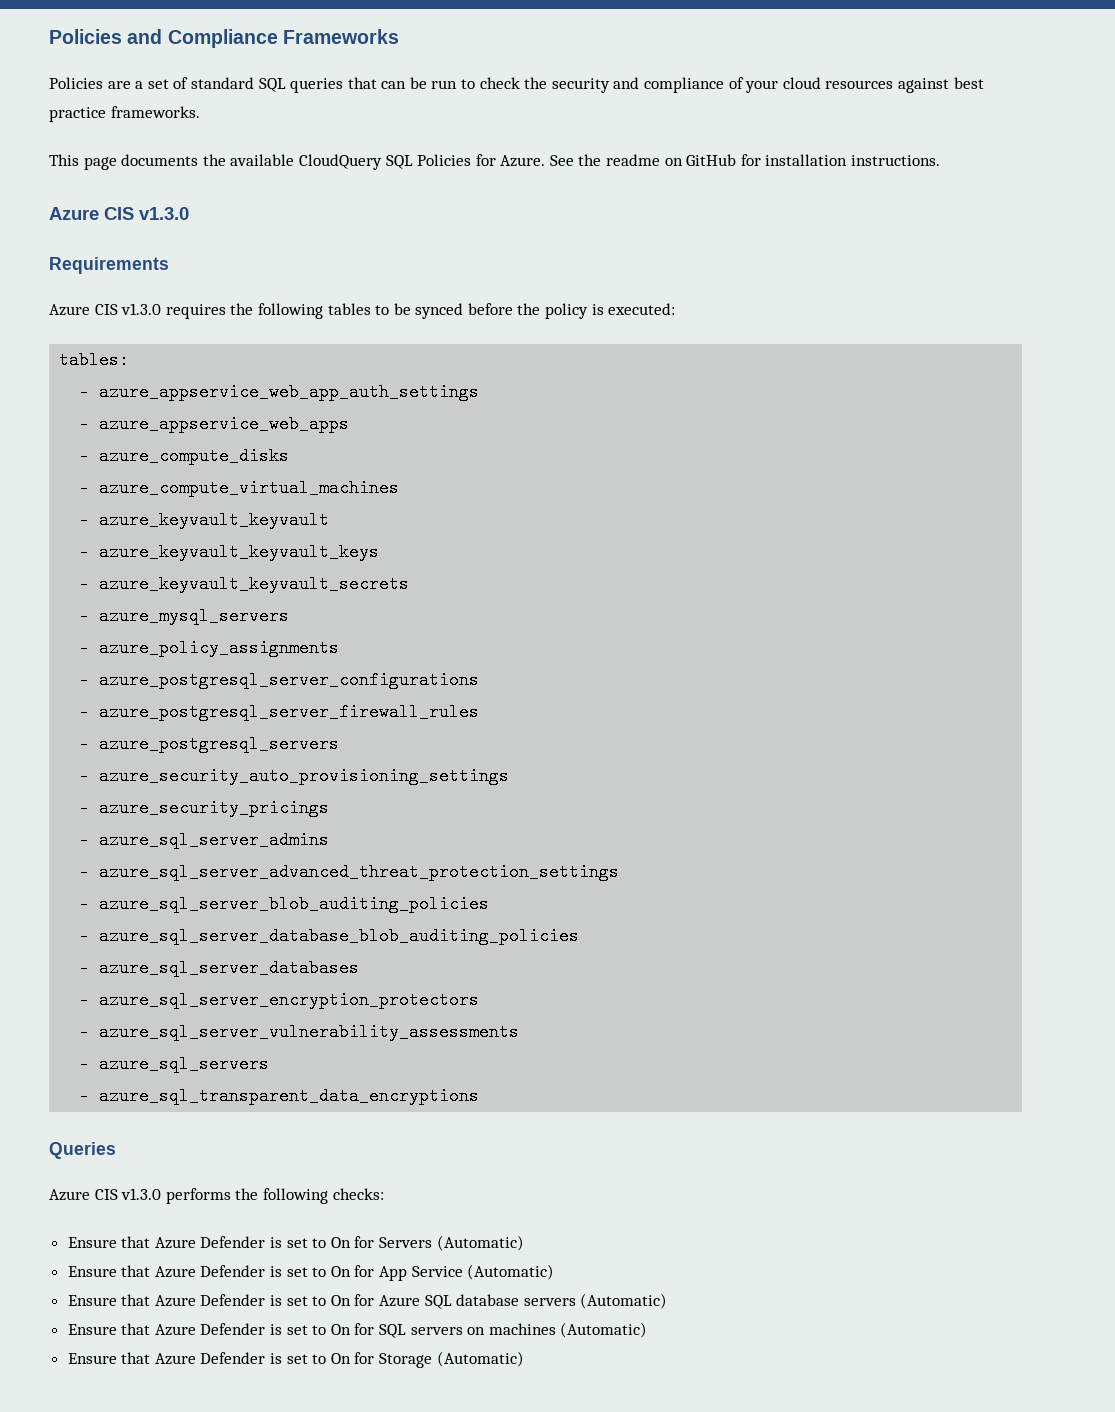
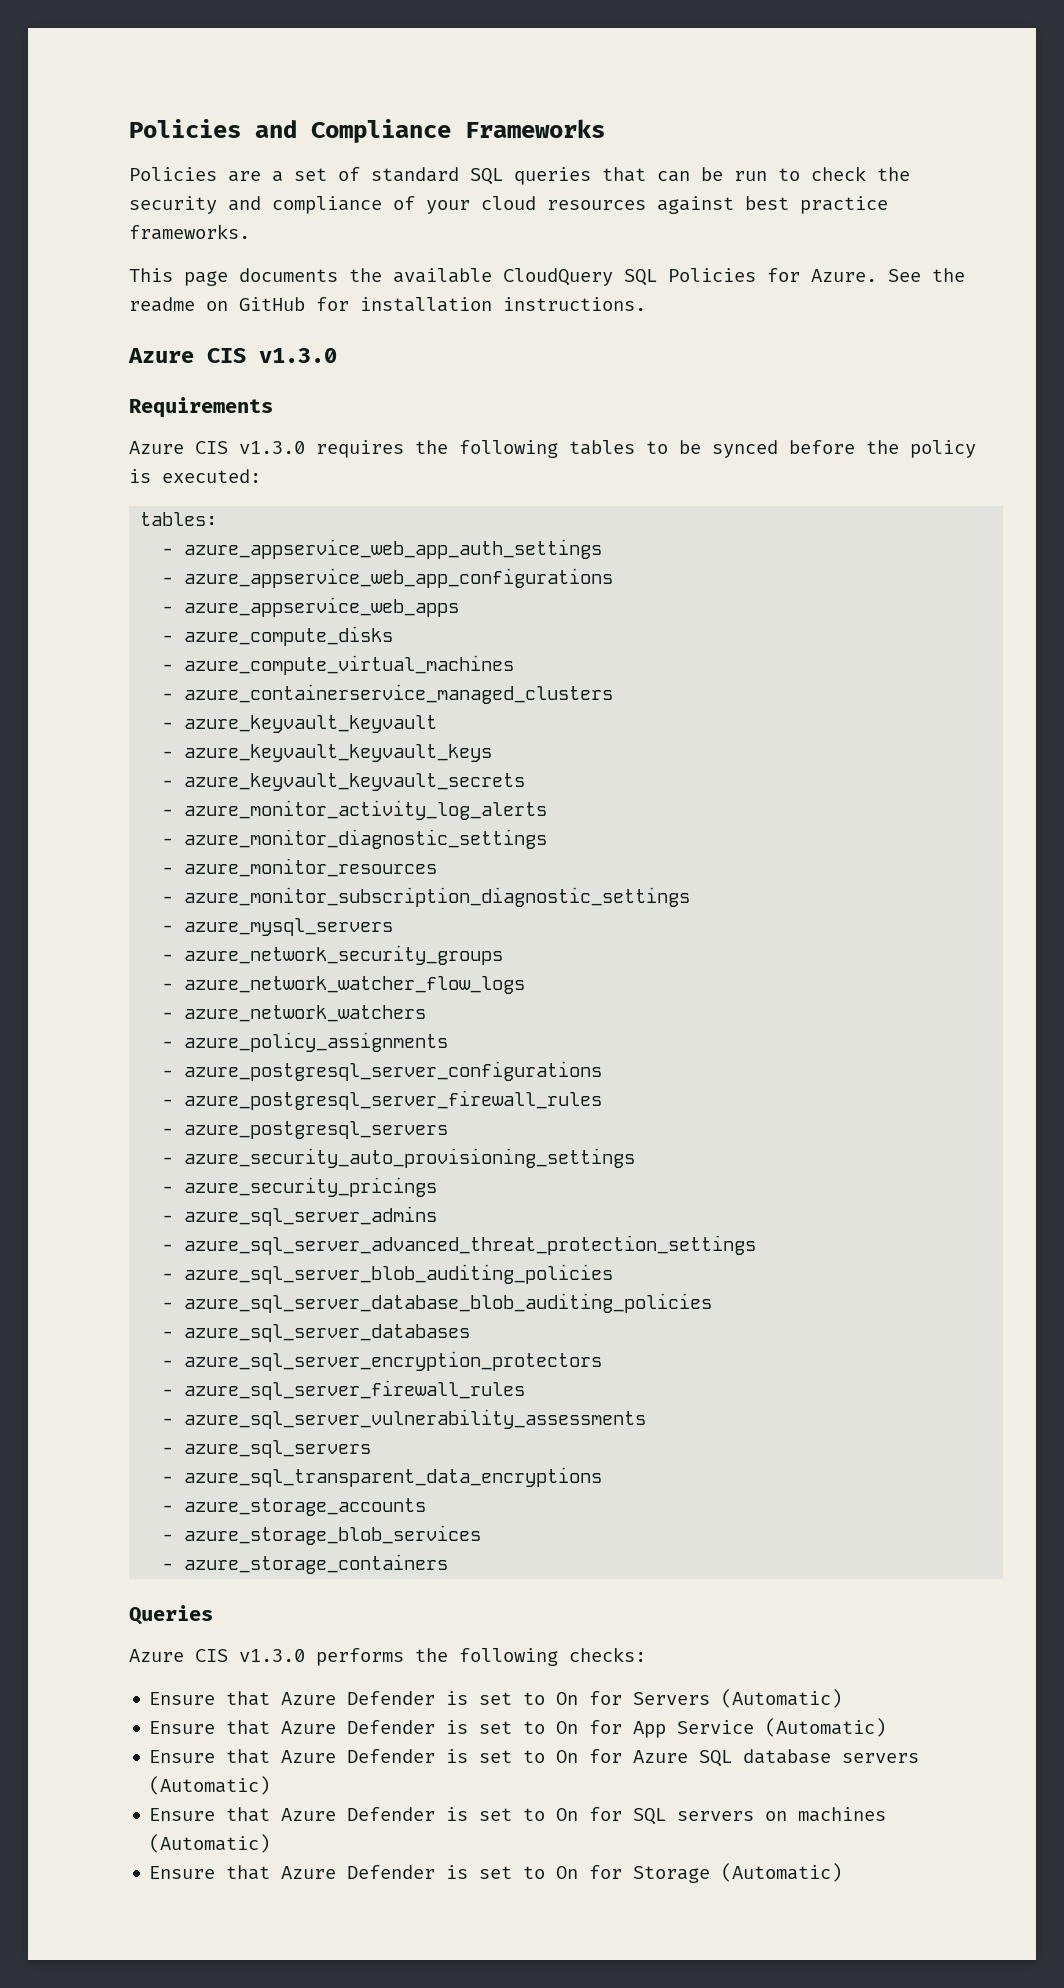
+ - azure_appservice_web_app_configurations
+ - azure_containerservice_managed_clusters
+ - azure_monitor_activity_log_alerts
+ - azure_monitor_diagnostic_settings
+ - azure_monitor_resources
+ - azure_monitor_subscription_diagnostic_settings
  - azure_mysql_servers
+ - azure_network_security_groups
+ - azure_network_watcher_flow_logs
+ - azure_network_watchers
+ - azure_sql_server_firewall_rules
+ - azure_storage_accounts
+ - azure_storage_blob_services
+ - azure_storage_containers

